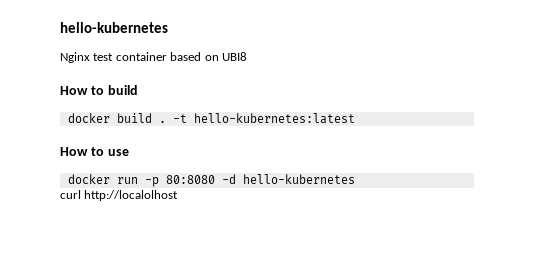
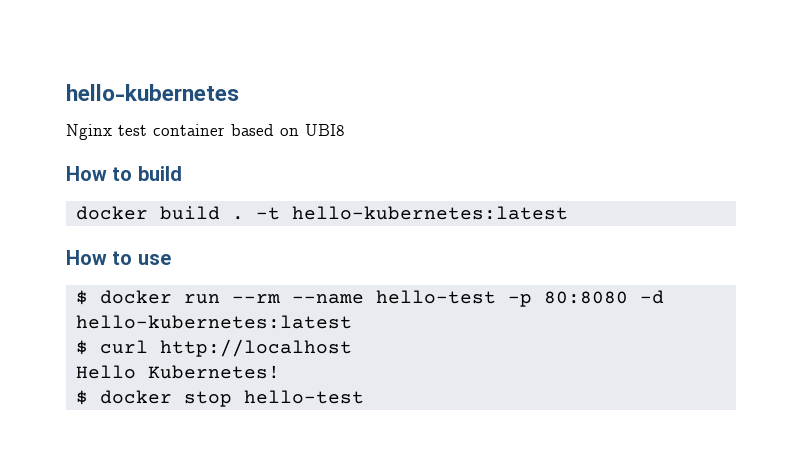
- docker run -p 80:8080 -d hello-kubernetes
- curl http://localolhost
+ $ docker run --rm --name hello-test -p 80:8080 -d hello-kubernetes:latest
+ $ curl http://localhost
+ Hello Kubernetes!
+ $ docker stop hello-test

